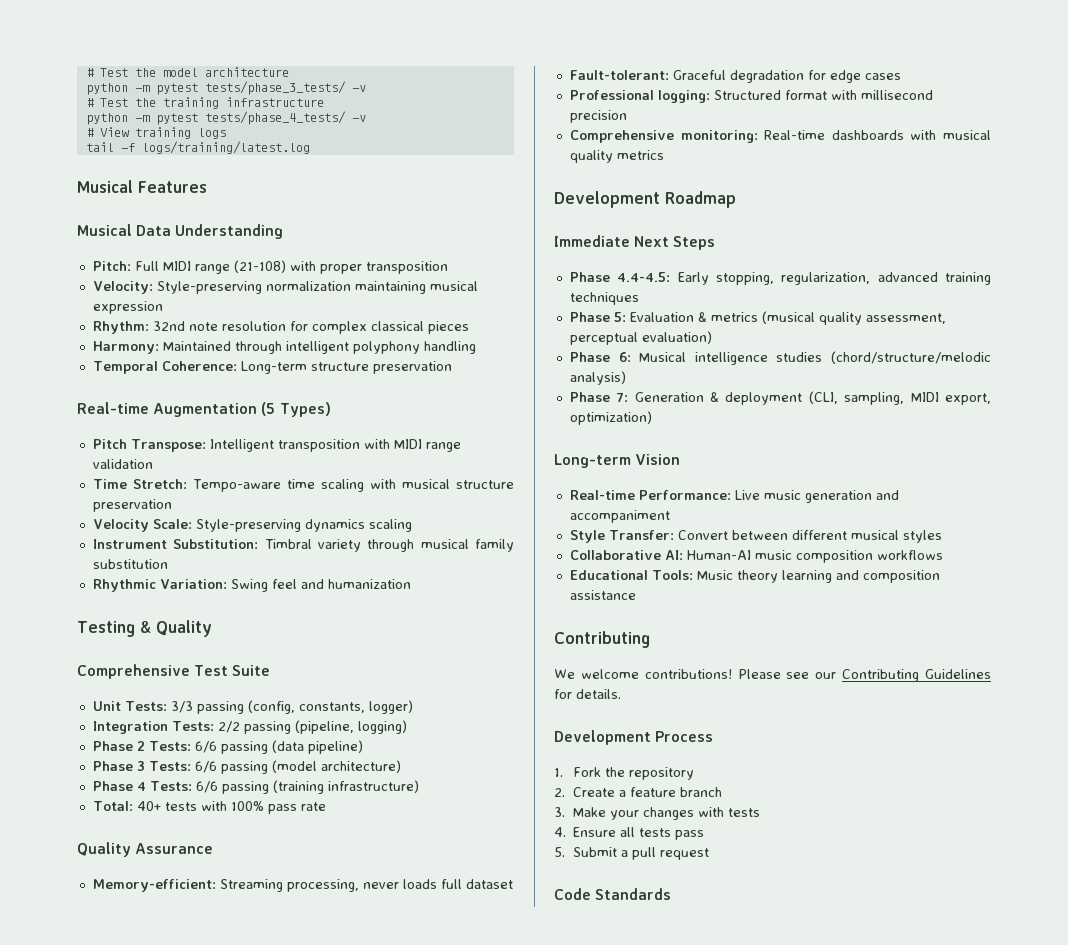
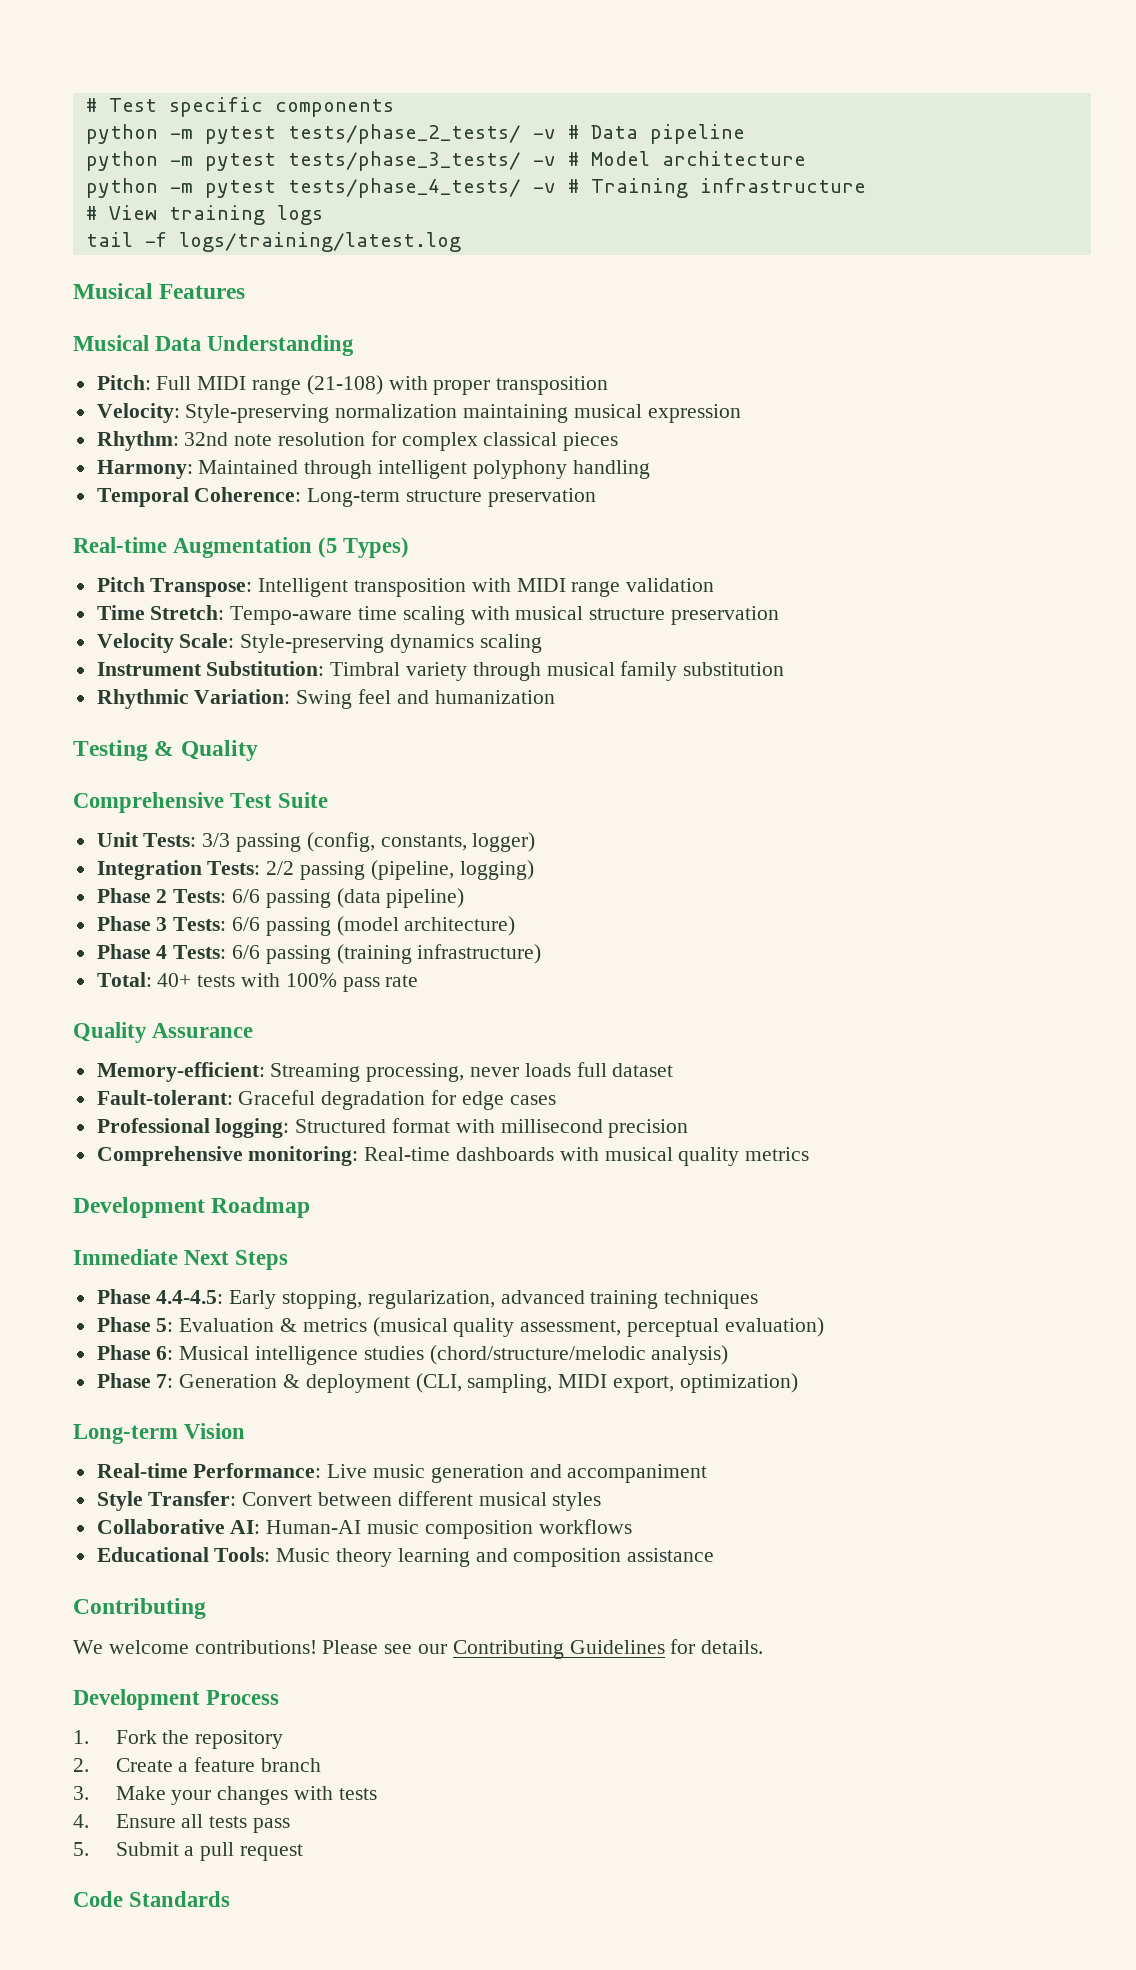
- # Test the model architecture
+ # Test specific components
+ python -m pytest tests/phase_2_tests/ -v # Data pipeline
- python -m pytest tests/phase_3_tests/ -v
- # Test the training infrastructure
+ python -m pytest tests/phase_3_tests/ -v # Model architecture
- python -m pytest tests/phase_4_tests/ -v
+ python -m pytest tests/phase_4_tests/ -v # Training infrastructure

